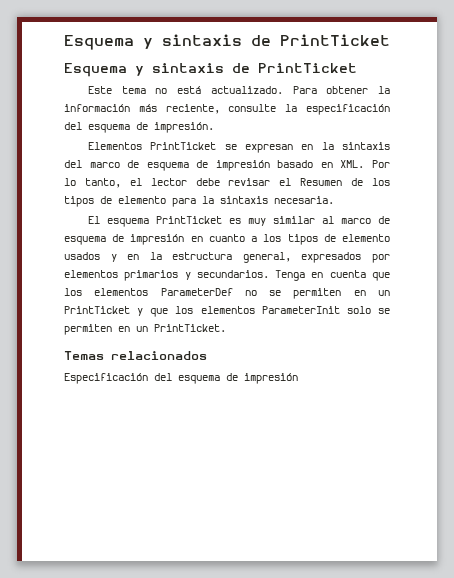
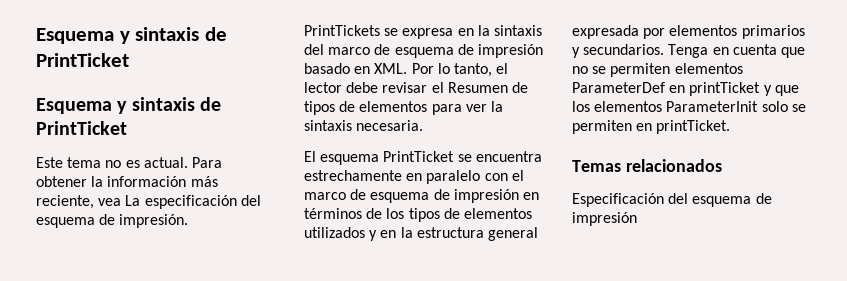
- Este tema no está actualizado.
+ Este tema no es actual.
- Para obtener la información más reciente, consulte la especificación del esquema de impresión.
+ Para obtener la información más reciente, vea La especificación del esquema de impresión.
- Elementos PrintTicket se expresan en la sintaxis del marco de esquema de impresión basado en XML. Por lo tanto, el lector debe revisar el Resumen de los tipos de elemento para la sintaxis necesaria.
+ PrintTickets se expresa en la sintaxis del marco de esquema de impresión basado en XML. Por lo tanto, el lector debe revisar el Resumen de tipos de elementos para ver la sintaxis necesaria.
- El esquema PrintTicket es muy similar al marco de esquema de impresión en cuanto a los tipos de elemento usados y en la estructura general, expresados por elementos primarios y secundarios.
+ El esquema PrintTicket se encuentra estrechamente en paralelo con el marco de esquema de impresión en términos de los tipos de elementos utilizados y en la estructura general expresada por elementos primarios y secundarios.
- Tenga en cuenta que los elementos ParameterDef no se permiten en un PrintTicket y que los elementos ParameterInit solo se permiten en un PrintTicket.
+ Tenga en cuenta que no se permiten elementos ParameterDef en printTicket y que los elementos ParameterInit solo se permiten en printTicket.

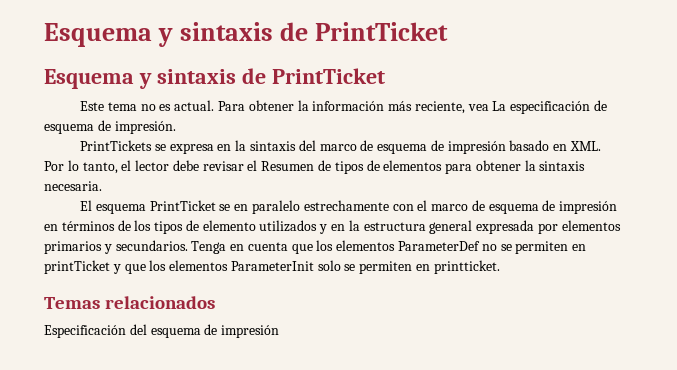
- Para obtener la información más reciente, vea La especificación del esquema de impresión.
+ Para obtener la información más reciente, vea La especificación de esquema de impresión.
- PrintTickets se expresa en la sintaxis del marco de esquema de impresión basado en XML. Por lo tanto, el lector debe revisar el Resumen de tipos de elementos para ver la sintaxis necesaria.
+ PrintTickets se expresa en la sintaxis del marco de esquema de impresión basado en XML. Por lo tanto, el lector debe revisar el Resumen de tipos de elementos para obtener la sintaxis necesaria.
- El esquema PrintTicket se encuentra estrechamente en paralelo con el marco de esquema de impresión en términos de los tipos de elementos utilizados y en la estructura general expresada por elementos primarios y secundarios.
+ El esquema PrintTicket se en paralelo estrechamente con el marco de esquema de impresión en términos de los tipos de elemento utilizados y en la estructura general expresada por elementos primarios y secundarios.
- Tenga en cuenta que no se permiten elementos ParameterDef en printTicket y que los elementos ParameterInit solo se permiten en printTicket.
+ Tenga en cuenta que los elementos ParameterDef no se permiten en printTicket y que los elementos ParameterInit solo se permiten en printticket.

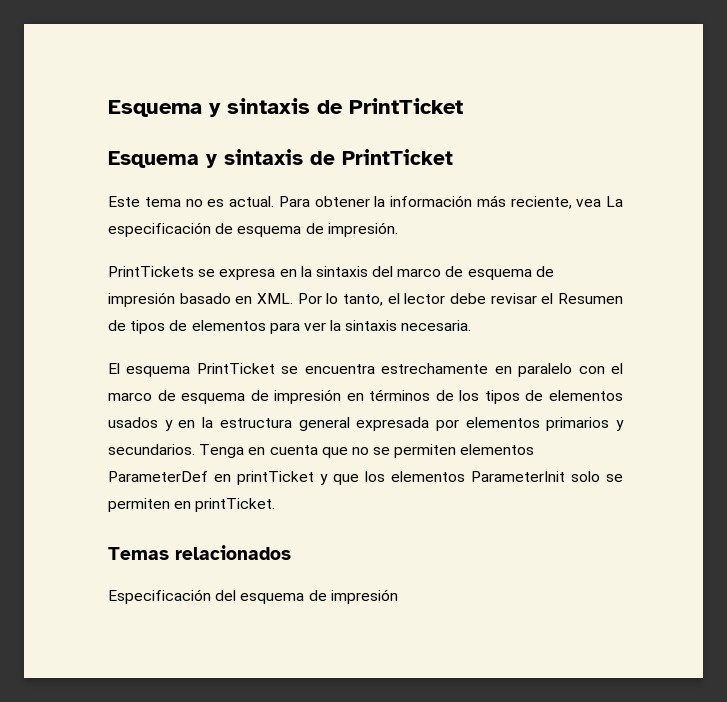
- PrintTickets se expresa en la sintaxis del marco de esquema de impresión basado en XML. Por lo tanto, el lector debe revisar el Resumen de tipos de elementos para obtener la sintaxis necesaria.
+ PrintTickets se expresa en la sintaxis del marco de esquema de impresión basado en XML. Por lo tanto, el lector debe revisar el Resumen de tipos de elementos para ver la sintaxis necesaria.
- El esquema PrintTicket se en paralelo estrechamente con el marco de esquema de impresión en términos de los tipos de elemento utilizados y en la estructura general expresada por elementos primarios y secundarios.
+ El esquema PrintTicket se encuentra estrechamente en paralelo con el marco de esquema de impresión en términos de los tipos de elementos usados y en la estructura general expresada por elementos primarios y secundarios.
- Tenga en cuenta que los elementos ParameterDef no se permiten en printTicket y que los elementos ParameterInit solo se permiten en printticket.
+ Tenga en cuenta que no se permiten elementos ParameterDef en printTicket y que los elementos ParameterInit solo se permiten en printTicket.

